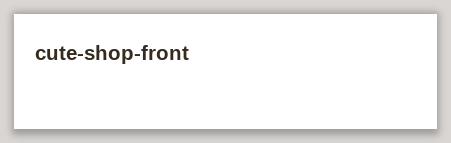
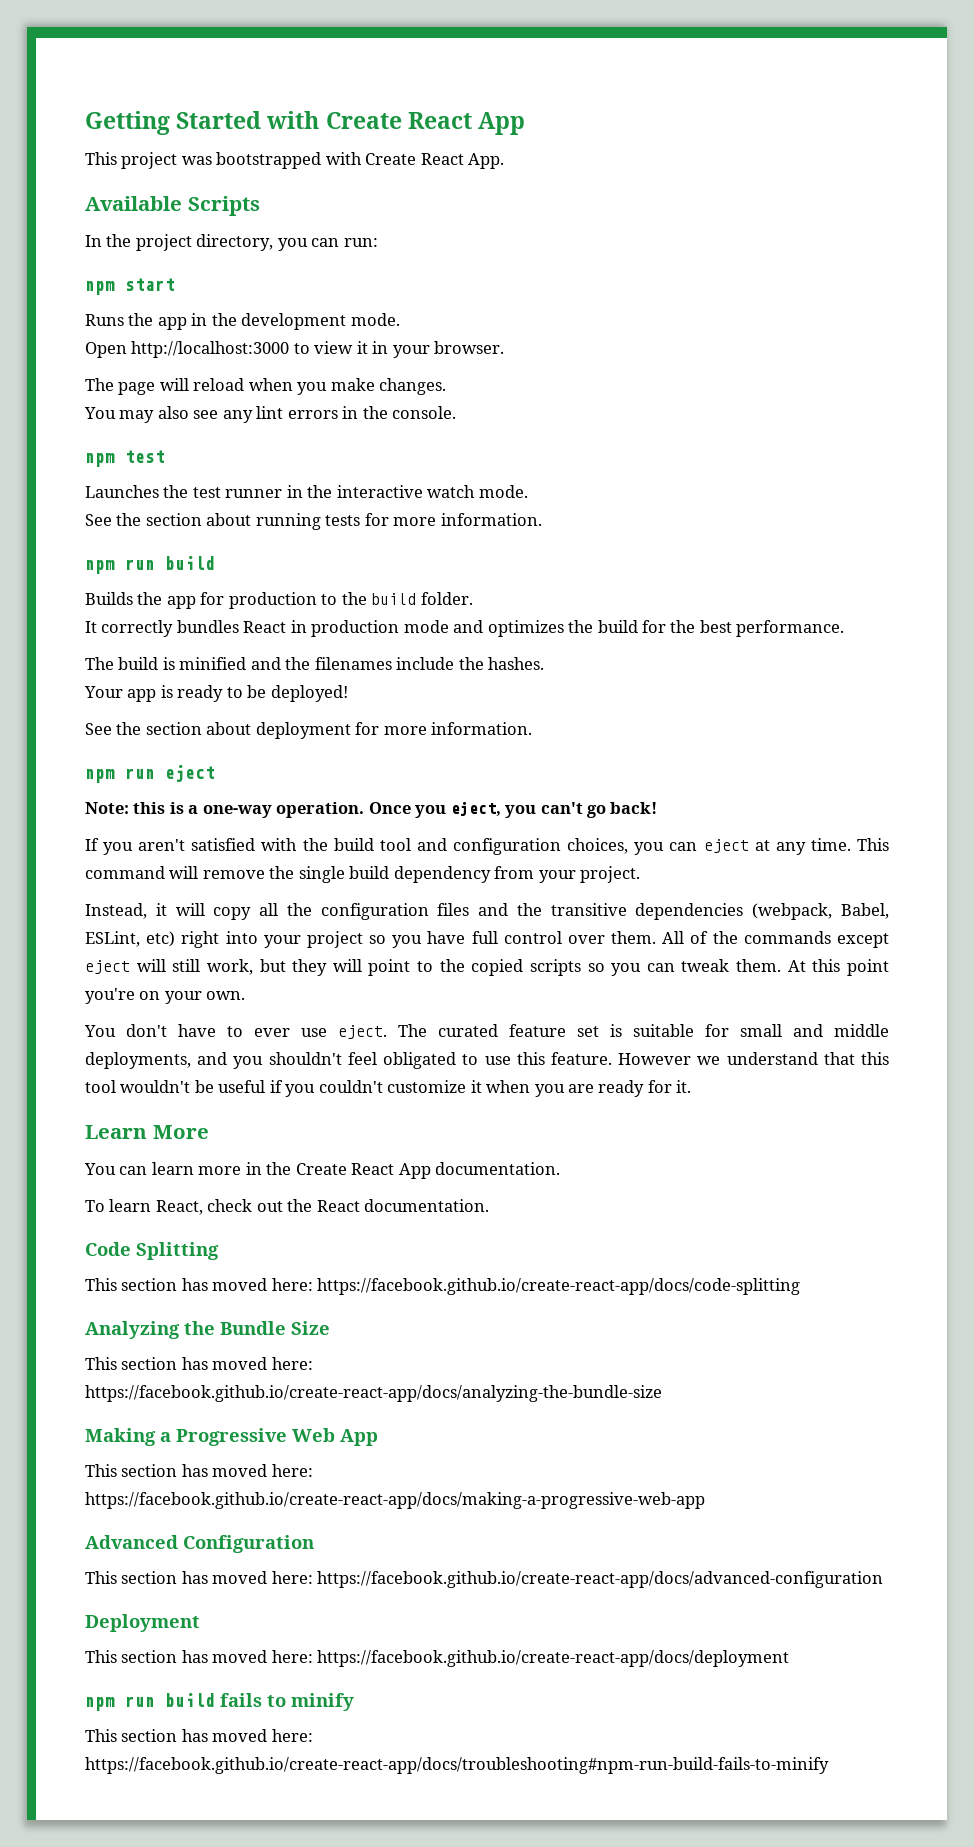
- cute-shop-front
+ Getting Started with Create React App
+ This project was bootstrapped with Create React App.
+ Available Scripts
+ In the project directory, you can run:
+ npm start
+ Runs the app in the development mode.
+ Open http://localhost:3000 to view it in your browser.
+ The page will reload when you make changes.
+ You may also see any lint errors in the console.
+ npm test
+ Launches the test runner in the interactive watch mode.
+ See the section about running tests for more information.
+ npm run build
+ Builds the app for production to the build folder.
+ It correctly bundles React in production mode and optimizes the build for the best performance.
+ The build is minified and the filenames include the hashes.
+ Your app is ready to be deployed!
+ See the section about deployment for more information.
+ npm run eject
+ Note: this is a one-way operation. Once you eject, you can't go back!
+ If you aren't satisfied with the build tool and configuration choices, you can eject at any time. This command will remove the single build dependency from your project.
+ Instead, it will copy all the configuration files and the transitive dependencies (webpack, Babel, ESLint, etc) right into your project so you have full control over them. All of the commands except eject will still work, but they will point to the copied scripts so you can tweak them. At this point you're on your own.
+ You don't have to ever use eject. The curated feature set is suitable for small and middle deployments, and you shouldn't feel obligated to use this feature. However we understand that this tool wouldn't be useful if you couldn't customize it when you are ready for it.
+ Learn More
+ You can learn more in the Create React App documentation.
+ To learn React, check out the React documentation.
+ Code Splitting
+ This section has moved here: https://facebook.github.io/create-react-app/docs/code-splitting
+ Analyzing the Bundle Size
+ This section has moved here: https://facebook.github.io/create-react-app/docs/analyzing-the-bundle-size
+ Making a Progressive Web App
+ This section has moved here: https://facebook.github.io/create-react-app/docs/making-a-progressive-web-app
+ Advanced Configuration
+ This section has moved here: https://facebook.github.io/create-react-app/docs/advanced-configuration
+ Deployment
+ This section has moved here: https://facebook.github.io/create-react-app/docs/deployment
+ npm run build fails to minify
+ This section has moved here: https://facebook.github.io/create-react-app/docs/troubleshooting#npm-run-build-fails-to-minify

